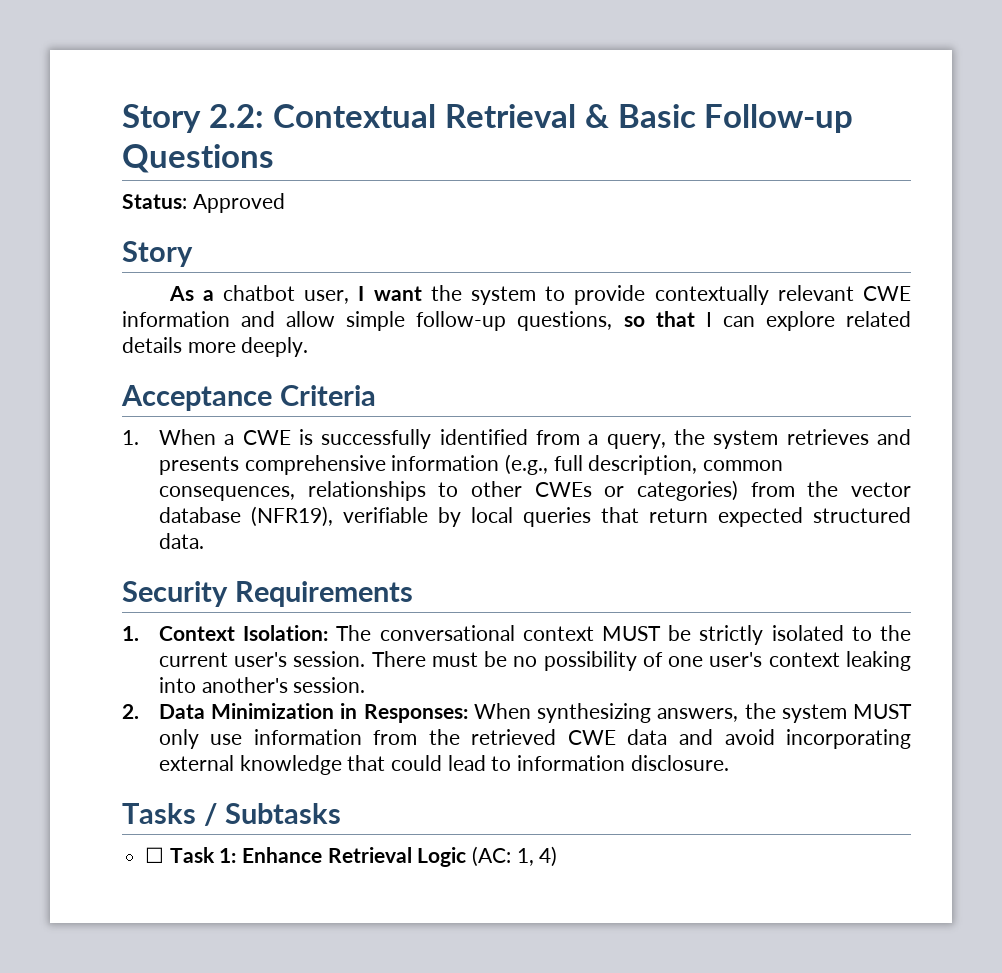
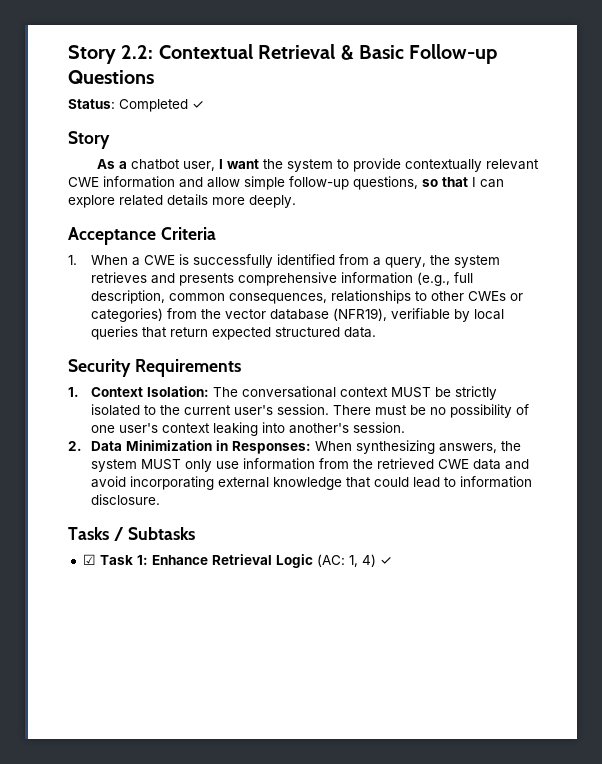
- Status: Approved
+ Status: Completed ✓
- ☐ Task 1: Enhance Retrieval Logic (AC: 1, 4)
+ ☑ Task 1: Enhance Retrieval Logic (AC: 1, 4) ✓

